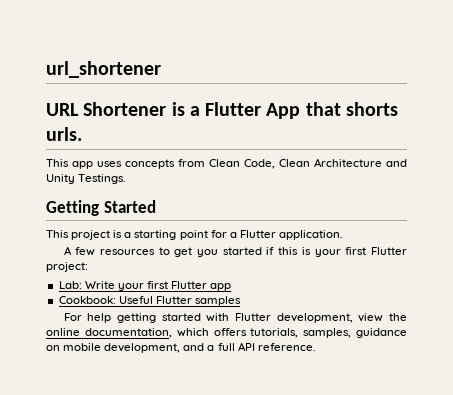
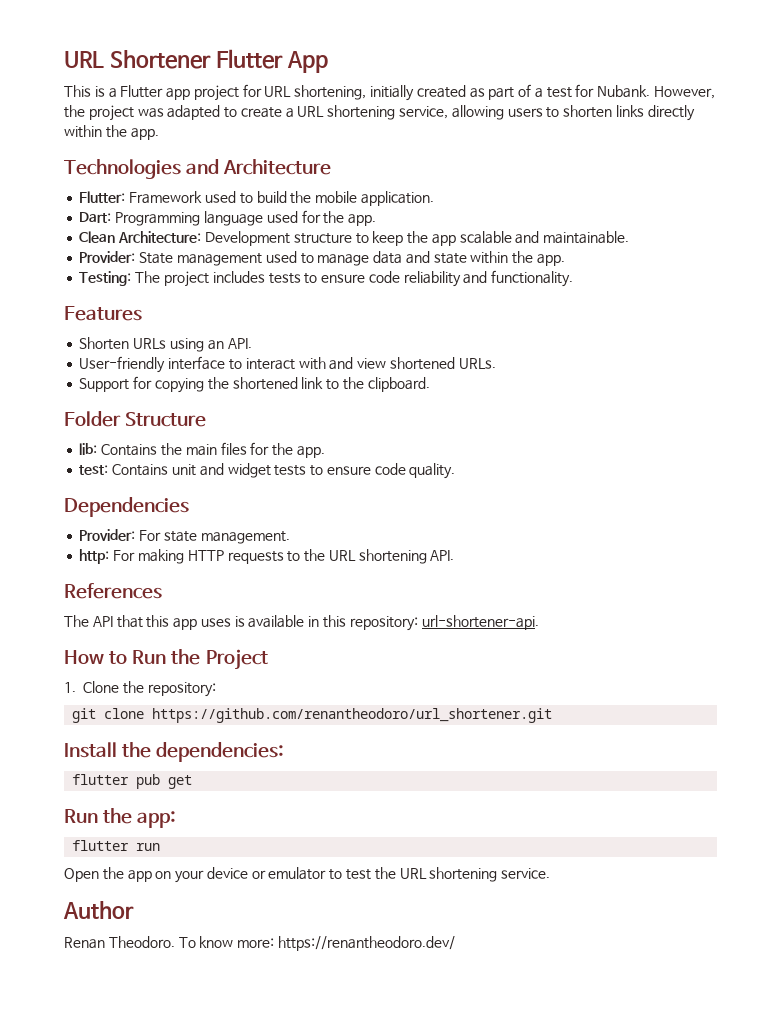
- url_shortener
- URL Shortener is a Flutter App that shorts urls.
- This app uses concepts from Clean Code, Clean Architecture and Unity Testings.
- Getting Started
- This project is a starting point for a Flutter application.
- A few resources to get you started if this is your first Flutter project:
- Lab: Write your first Flutter app
- Cookbook: Useful Flutter samples
- For help getting started with Flutter development, view the online documentation, which offers tutorials, samples, guidance on mobile development, and a full API reference.
+ URL Shortener Flutter App
+ This is a Flutter app project for URL shortening, initially created as part of a test for Nubank. However, the project was adapted to create a URL shortening service, allowing users to shorten links directly within the app.
+ Technologies and Architecture
+ Flutter: Framework used to build the mobile application.
+ Dart: Programming language used for the app.
+ Clean Architecture: Development structure to keep the app scalable and maintainable.
+ Provider: State management used to manage data and state within the app.
+ Testing: The project includes tests to ensure code reliability and functionality.
+ Features
+ Shorten URLs using an API.
+ User-friendly interface to interact with and view shortened URLs.
+ Support for copying the shortened link to the clipboard.
+ Folder Structure
+ lib: Contains the main files for the app.
+ test: Contains unit and widget tests to ensure code quality.
+ Dependencies
+ Provider: For state management.
+ http: For making HTTP requests to the URL shortening API.
+ References
+ The API that this app uses is available in this repository: url-shortener-api.
+ How to Run the Project
+ 1. Clone the repository:
+ git clone https://github.com/renantheodoro/url_shortener.git
+ Install the dependencies:
+ flutter pub get
+ Run the app:
+ flutter run
+ Open the app on your device or emulator to test the URL shortening service.
+ Author
+ Renan Theodoro. To know more: https://renantheodoro.dev/

